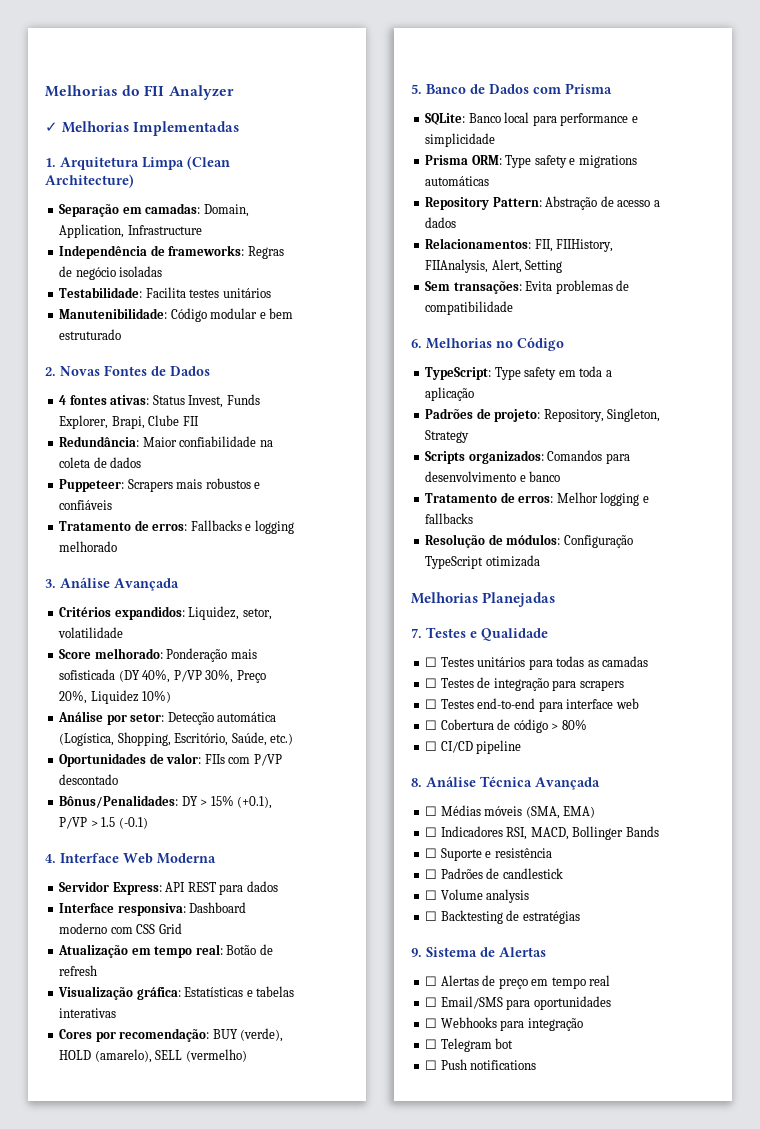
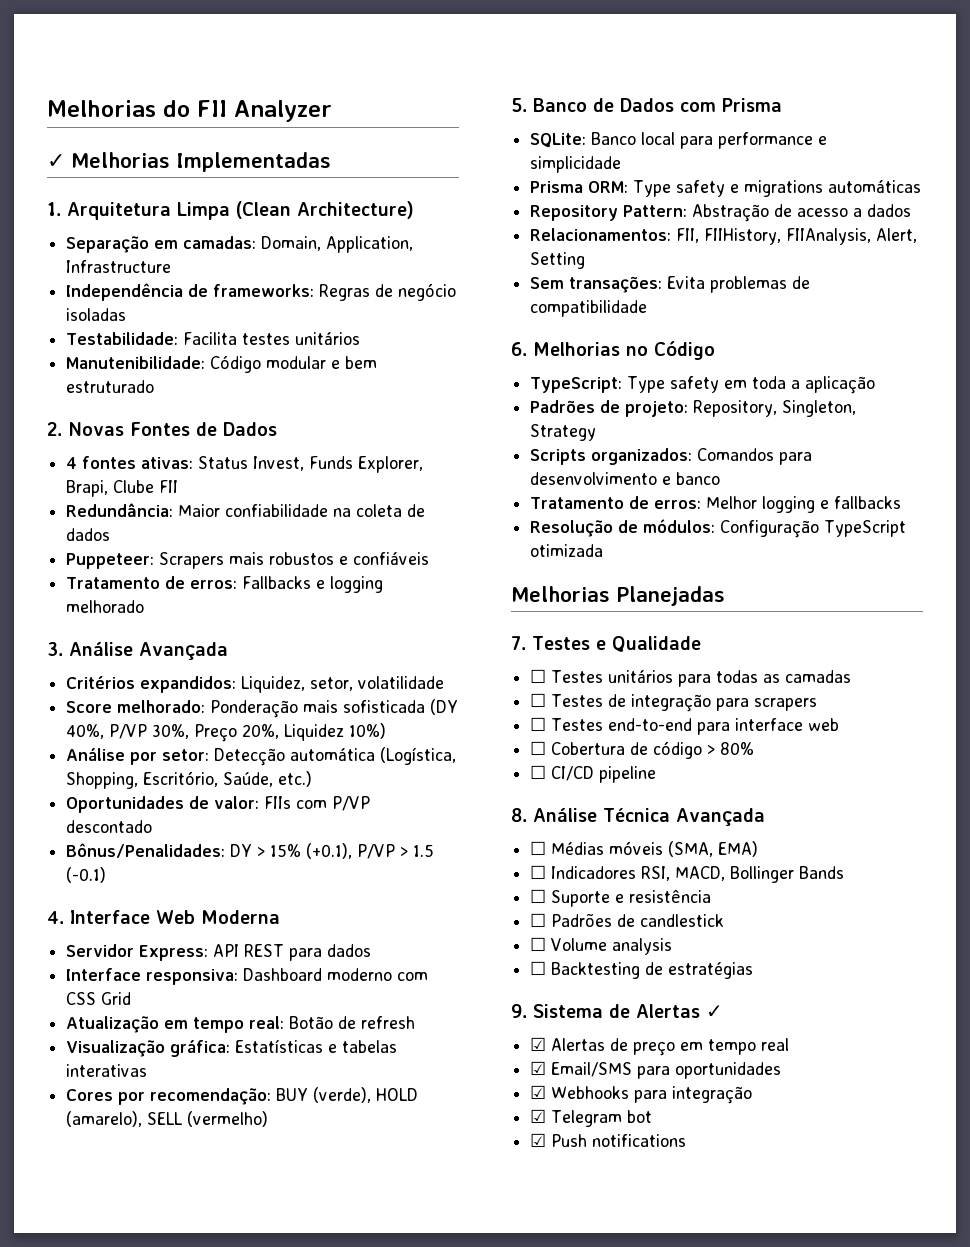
- 9. Sistema de Alertas
- ☐ Alertas de preço em tempo real
+ 9. Sistema de Alertas ✓
+ ☑ Alertas de preço em tempo real
- ☐ Email/SMS para oportunidades
+ ☑ Email/SMS para oportunidades
- ☐ Webhooks para integração
+ ☑ Webhooks para integração
- ☐ Telegram bot
+ ☑ Telegram bot
- ☐ Push notifications
+ ☑ Push notifications

